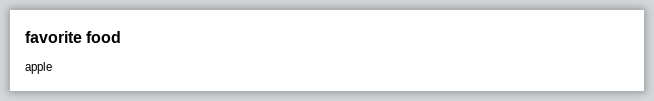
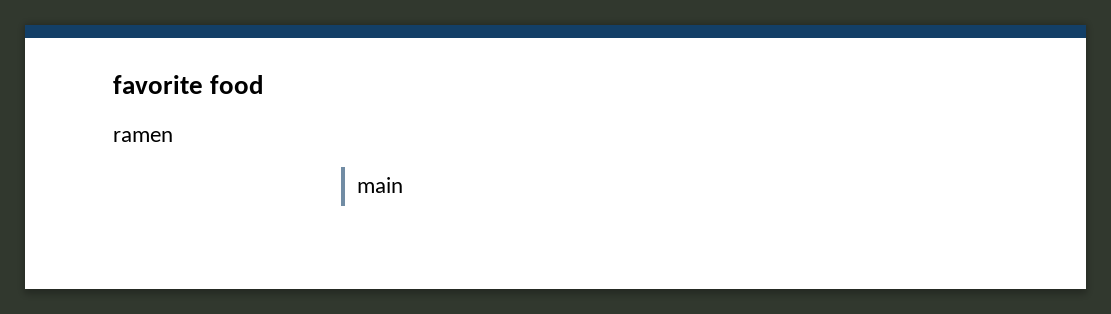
- apple
+ ramen
+ main

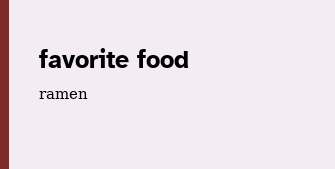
- main

